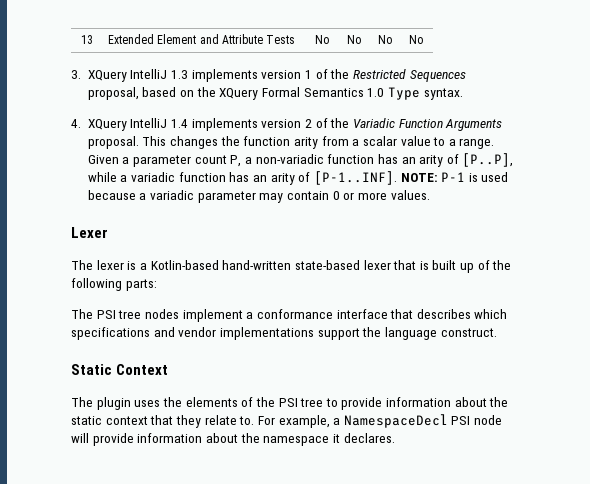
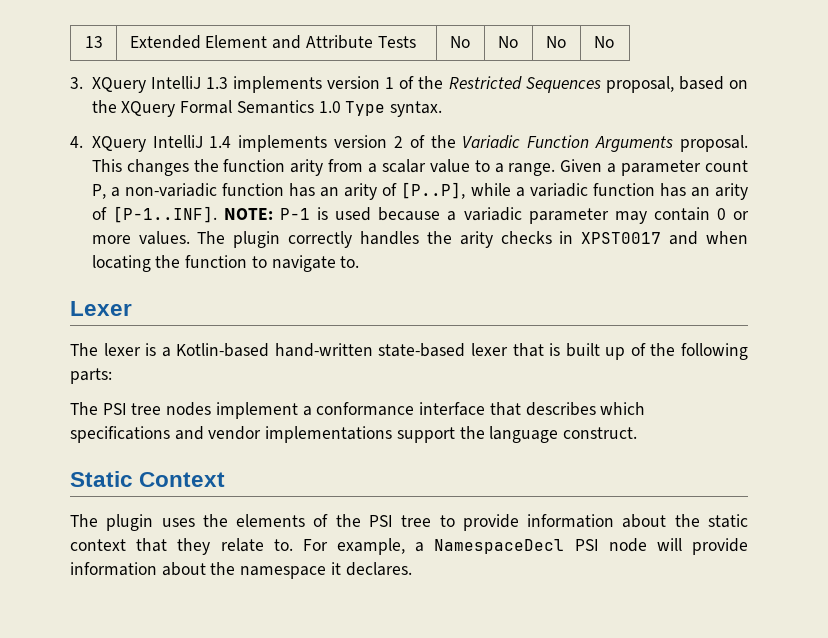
+ The plugin correctly handles the arity checks in XPST0017 and when locating the function to navigate to.

